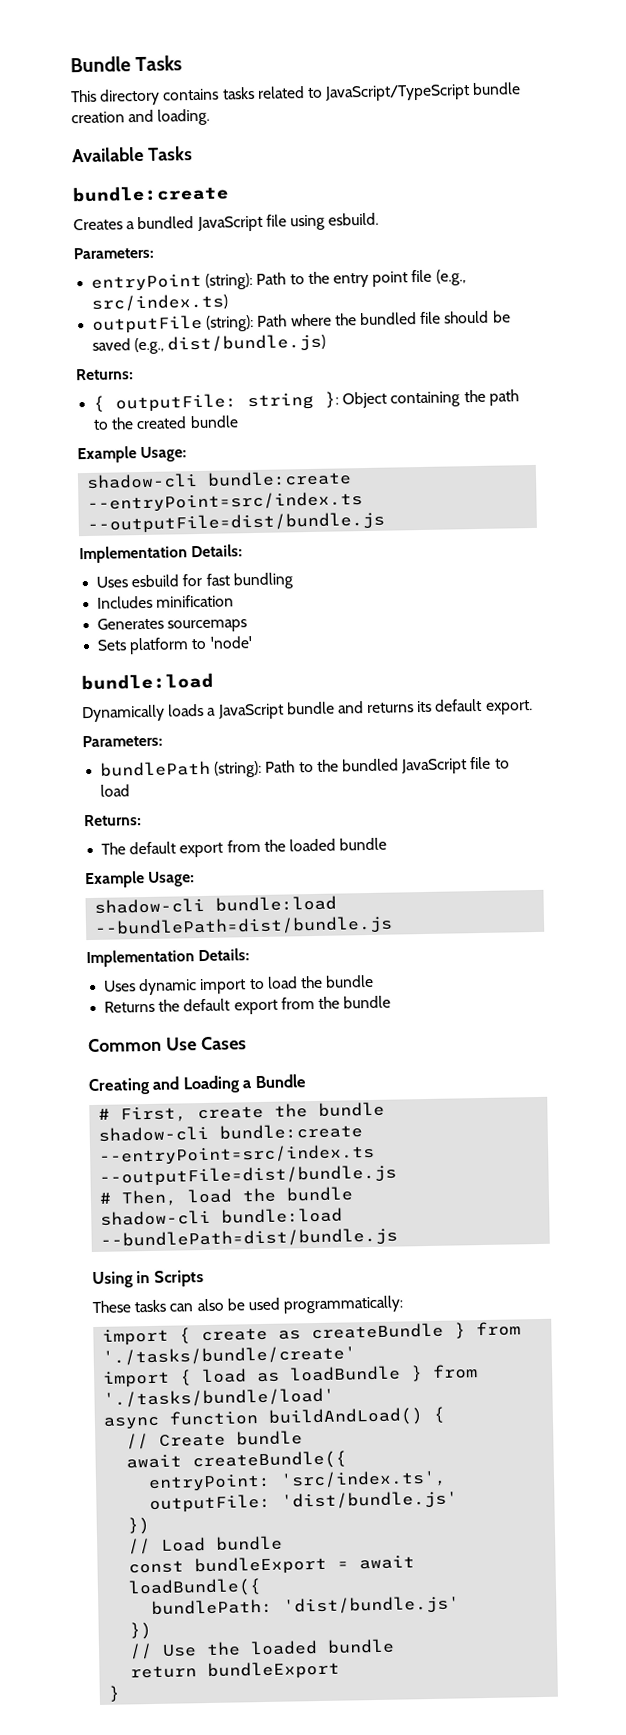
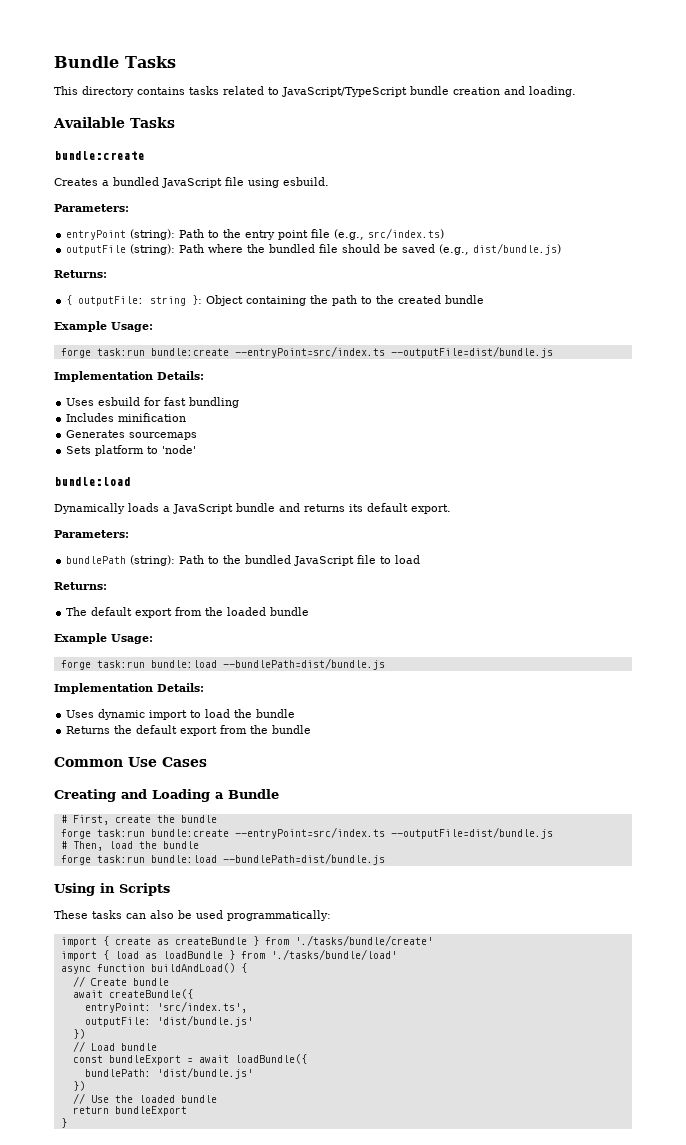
  { outputFile: string }: Object containing the path to the created bundle
  Example Usage:
- shadow-cli bundle:create --entryPoint=src/index.ts --outputFile=dist/bundle.js
+ forge task:run bundle:create --entryPoint=src/index.ts --outputFile=dist/bundle.js
  The default export from the loaded bundle
  Example Usage:
- shadow-cli bundle:load --bundlePath=dist/bundle.js
+ forge task:run bundle:load --bundlePath=dist/bundle.js
  # First, create the bundle
- shadow-cli bundle:create --entryPoint=src/index.ts --outputFile=dist/bundle.js
+ forge task:run bundle:create --entryPoint=src/index.ts --outputFile=dist/bundle.js
  # Then, load the bundle
- shadow-cli bundle:load --bundlePath=dist/bundle.js
+ forge task:run bundle:load --bundlePath=dist/bundle.js

